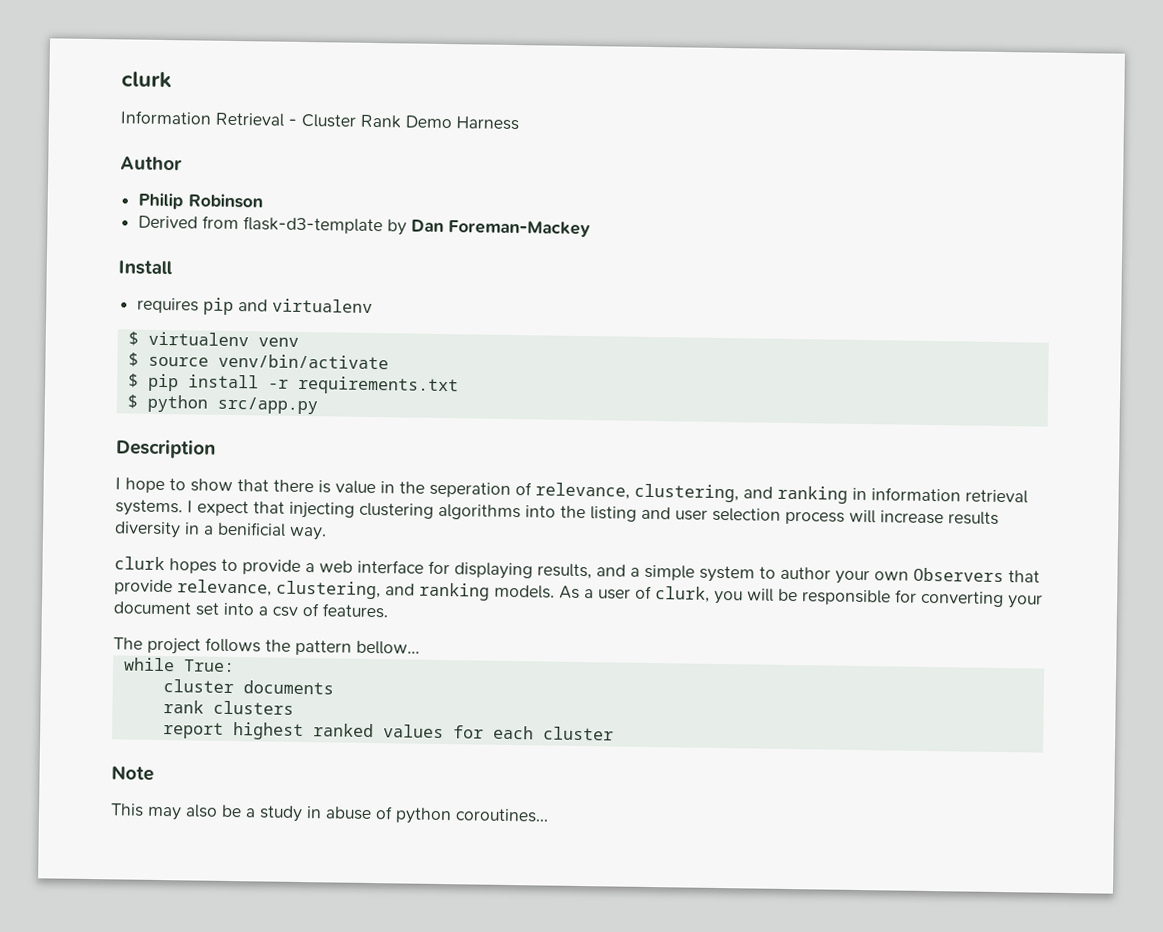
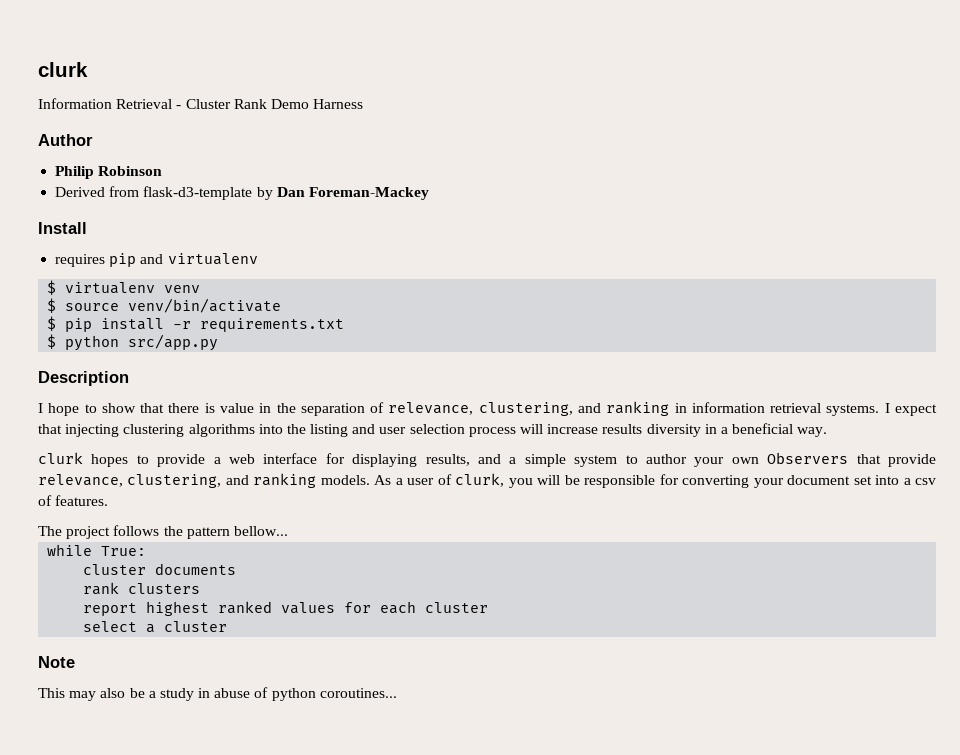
- I hope to show that there is value in the seperation of relevance, clustering, and ranking in information retrieval systems.
+ I hope to show that there is value in the separation of relevance, clustering, and ranking in information retrieval systems.
- I expect that injecting clustering algorithms into the listing and user selection process will increase results diversity in a benificial way.
+ I expect that injecting clustering algorithms into the listing and user selection process will increase results diversity in a beneficial way.
+ select a cluster

